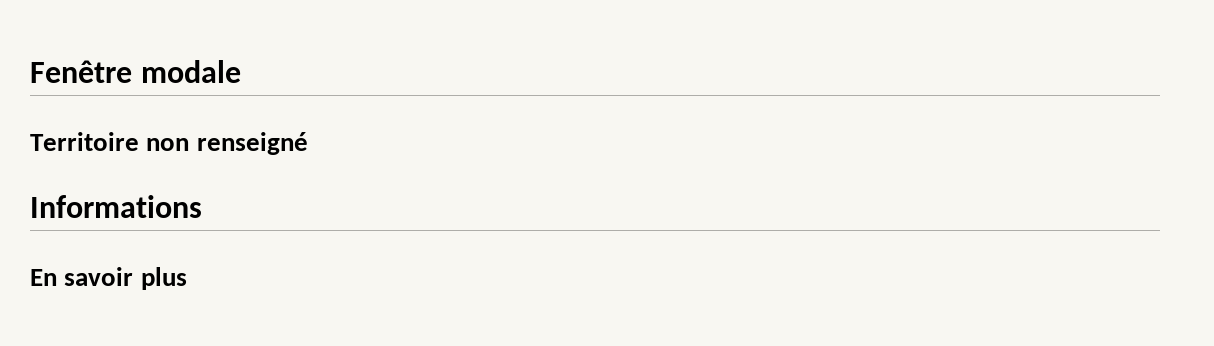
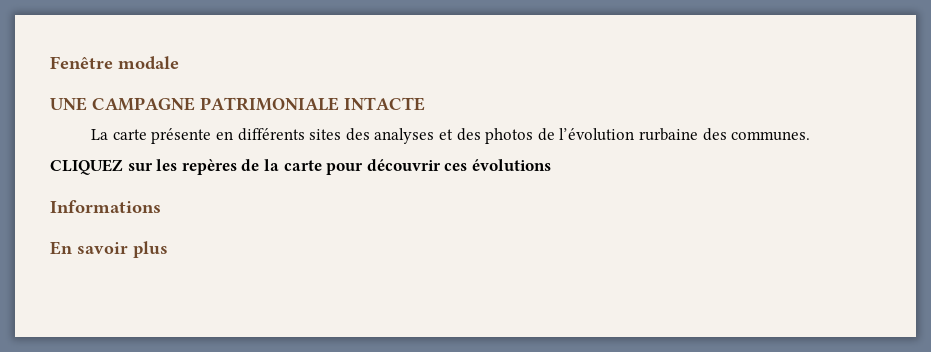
- Territoire non renseigné
+ UNE CAMPAGNE PATRIMONIALE INTACTE
+ La carte présente en différents sites des analyses et des photos de l’évolution rurbaine des communes.
+ CLIQUEZ sur les repères de la carte pour découvrir ces évolutions

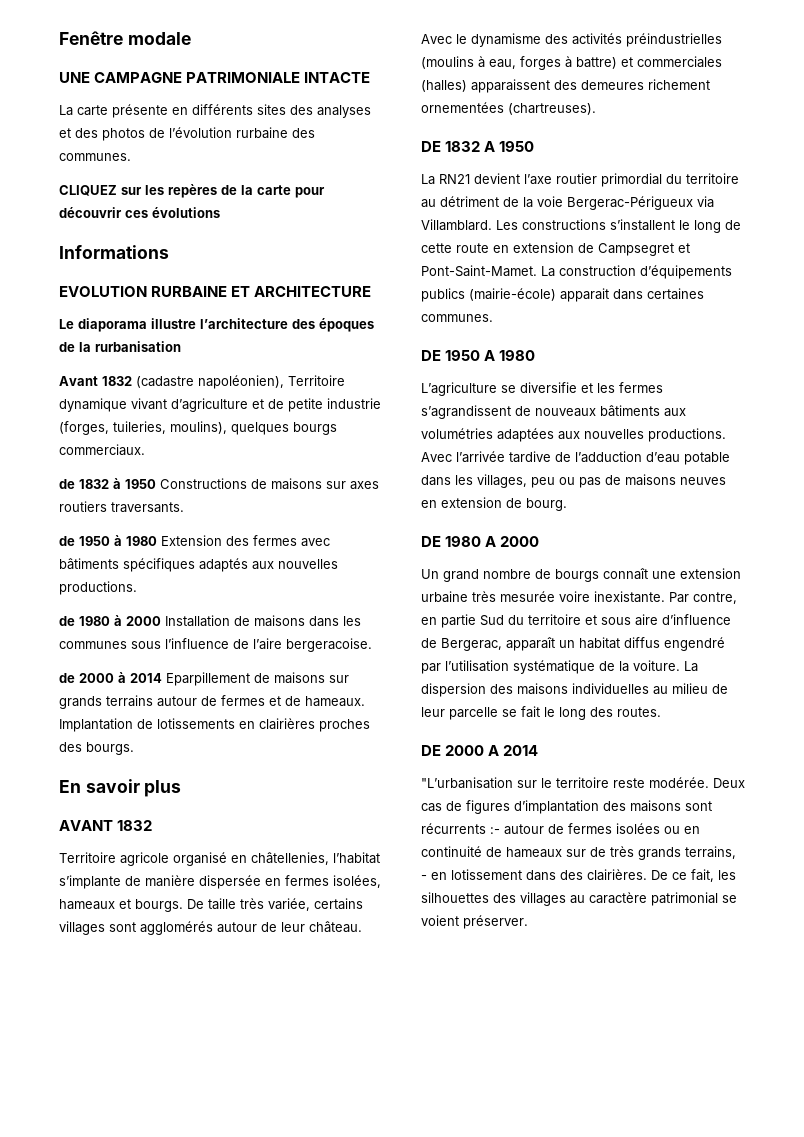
+ EVOLUTION RURBAINE ET ARCHITECTURE
+ Le diaporama illustre l’architecture des époques de la rurbanisation
+ Avant 1832 (cadastre napoléonien), Territoire dynamique vivant d’agriculture et de petite industrie (forges, tuileries, moulins), quelques bourgs commerciaux.
+ de 1832 à 1950 Constructions de maisons sur axes routiers traversants.
+ de 1950 à 1980 Extension des fermes avec bâtiments spécifiques adaptés aux nouvelles productions.
+ de 1980 à 2000 Installation de maisons dans les communes sous l’influence de l’aire bergeracoise.
+ de 2000 à 2014 Eparpillement de maisons sur grands terrains autour de fermes et de hameaux. Implantation de lotissements en clairières proches des bourgs.
  En savoir plus
+ AVANT 1832
+ Territoire agricole organisé en châtellenies, l’habitat s’implante de manière dispersée en fermes isolées, hameaux et bourgs. De taille très variée, certains villages sont agglomérés autour de leur château. Avec le dynamisme des activités préindustrielles (moulins à eau, forges à battre) et commerciales (halles) apparaissent des demeures richement ornementées (chartreuses).
+ DE 1832 A 1950
+ La RN21 devient l’axe routier primordial du territoire au détriment de la voie Bergerac-Périgueux via Villamblard. Les constructions s’installent le long de cette route en extension de Campsegret et Pont-Saint-Mamet. La construction d’équipements publics (mairie-école) apparait dans certaines communes.
+ DE 1950 A 1980
+ L’agriculture se diversifie et les fermes s’agrandissent de nouveaux bâtiments aux volumétries adaptées aux nouvelles productions. Avec l’arrivée tardive de l’adduction d’eau potable dans les villages, peu ou pas de maisons neuves en extension de bourg.
+ DE 1980 A 2000
+ Un grand nombre de bourgs connaît une extension urbaine très mesurée voire inexistante. Par contre, en partie Sud du territoire et sous aire d’influence de Bergerac, apparaît un habitat diffus engendré par l’utilisation systématique de la voiture. La dispersion des maisons individuelles au milieu de leur parcelle se fait le long des routes.
+ DE 2000 A 2014
+ "L’urbanisation sur le territoire reste modérée. Deux cas de figures d’implantation des maisons sont récurrents :- autour de fermes isolées ou en continuité de hameaux sur de très grands terrains, - en lotissement dans des clairières. De ce fait, les silhouettes des villages au caractère patrimonial se voient préserver.

